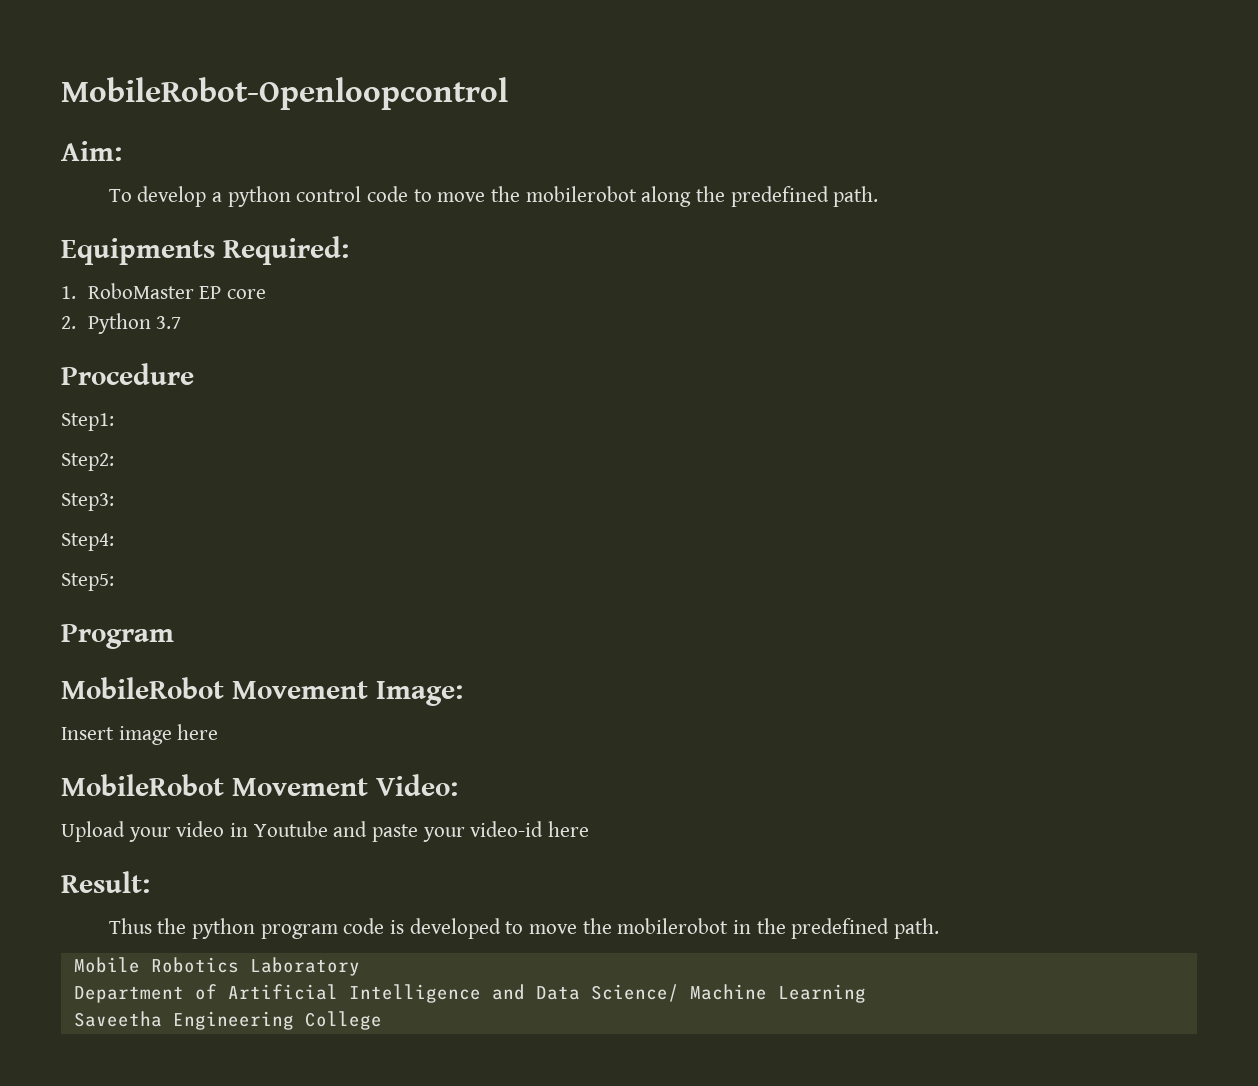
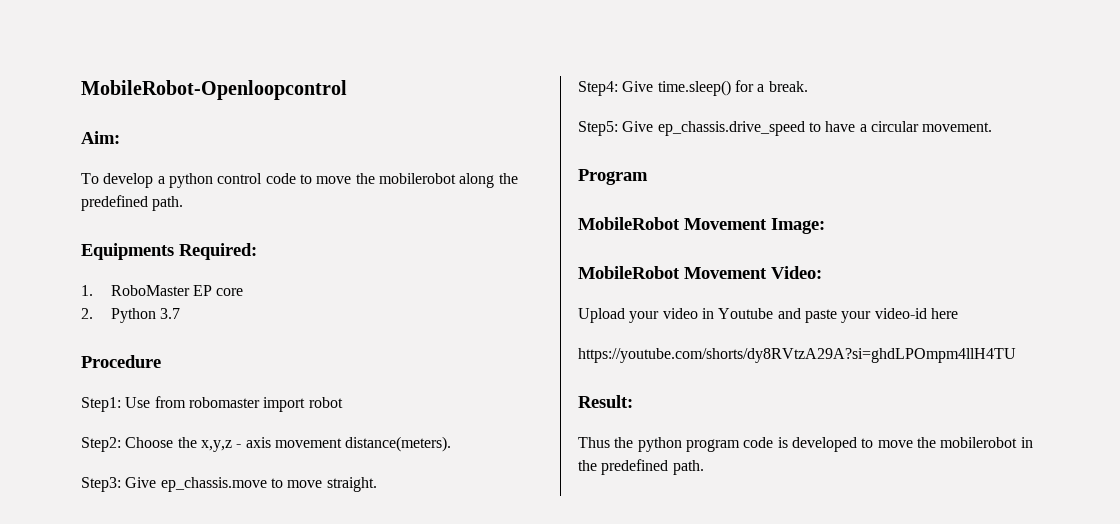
- Step1:
- Step2:
- Step3:
- Step4:
- Step5:
+ Step1: Use from robomaster import robot
+ Step2: Choose the x,y,z - axis movement distance(meters).
+ Step3: Give ep_chassis.move to move straight.
+ Step4: Give time.sleep() for a break.
+ Step5: Give ep_chassis.drive_speed to have a circular movement.
- Insert image here
+ https://youtube.com/shorts/dy8RVtzA29A?si=ghdLPOmpm4llH4TU
- Mobile Robotics Laboratory
- Department of Artificial Intelligence and Data Science/ Machine Learning
- Saveetha Engineering College

